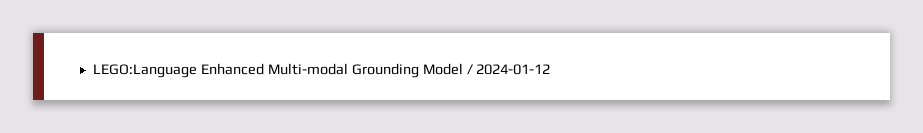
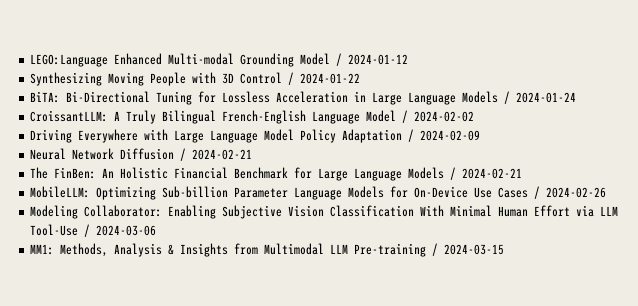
+ Synthesizing Moving People with 3D Control / 2024-01-22
+ BiTA: Bi-Directional Tuning for Lossless Acceleration in Large Language Models / 2024-01-24
+ CroissantLLM: A Truly Bilingual French-English Language Model / 2024-02-02
+ Driving Everywhere with Large Language Model Policy Adaptation / 2024-02-09
+ Neural Network Diffusion / 2024-02-21
+ The FinBen: An Holistic Financial Benchmark for Large Language Models / 2024-02-21
+ MobileLLM: Optimizing Sub-billion Parameter Language Models for On-Device Use Cases / 2024-02-26
+ Modeling Collaborator: Enabling Subjective Vision Classification With Minimal Human Effort via LLM Tool-Use / 2024-03-06
+ MM1: Methods, Analysis & Insights from Multimodal LLM Pre-training / 2024-03-15

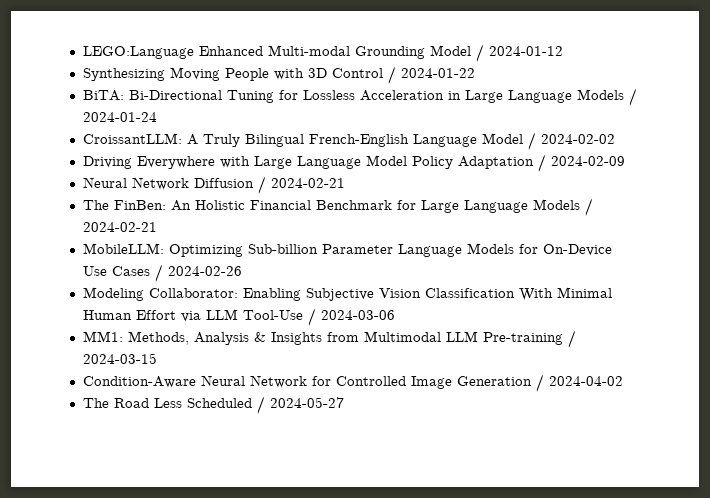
+ Condition-Aware Neural Network for Controlled Image Generation / 2024-04-02
+ The Road Less Scheduled / 2024-05-27

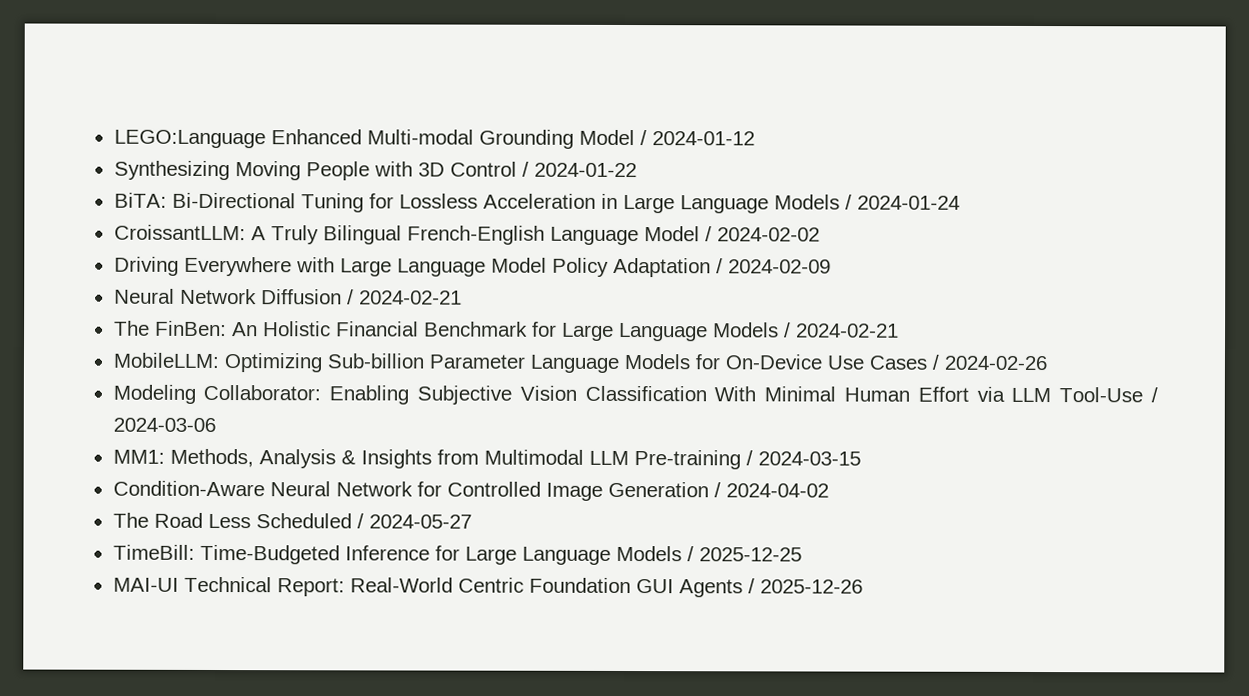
+ TimeBill: Time-Budgeted Inference for Large Language Models / 2025-12-25
+ MAI-UI Technical Report: Real-World Centric Foundation GUI Agents / 2025-12-26

